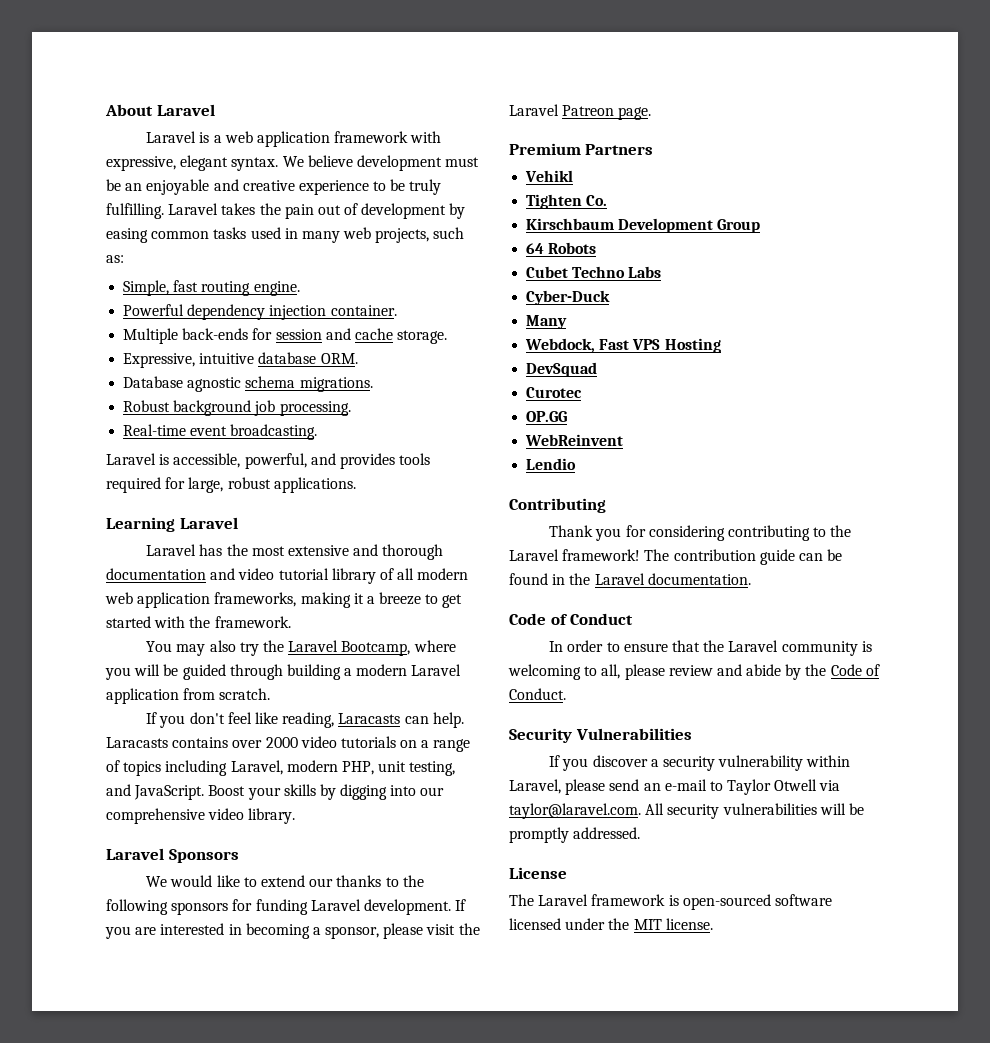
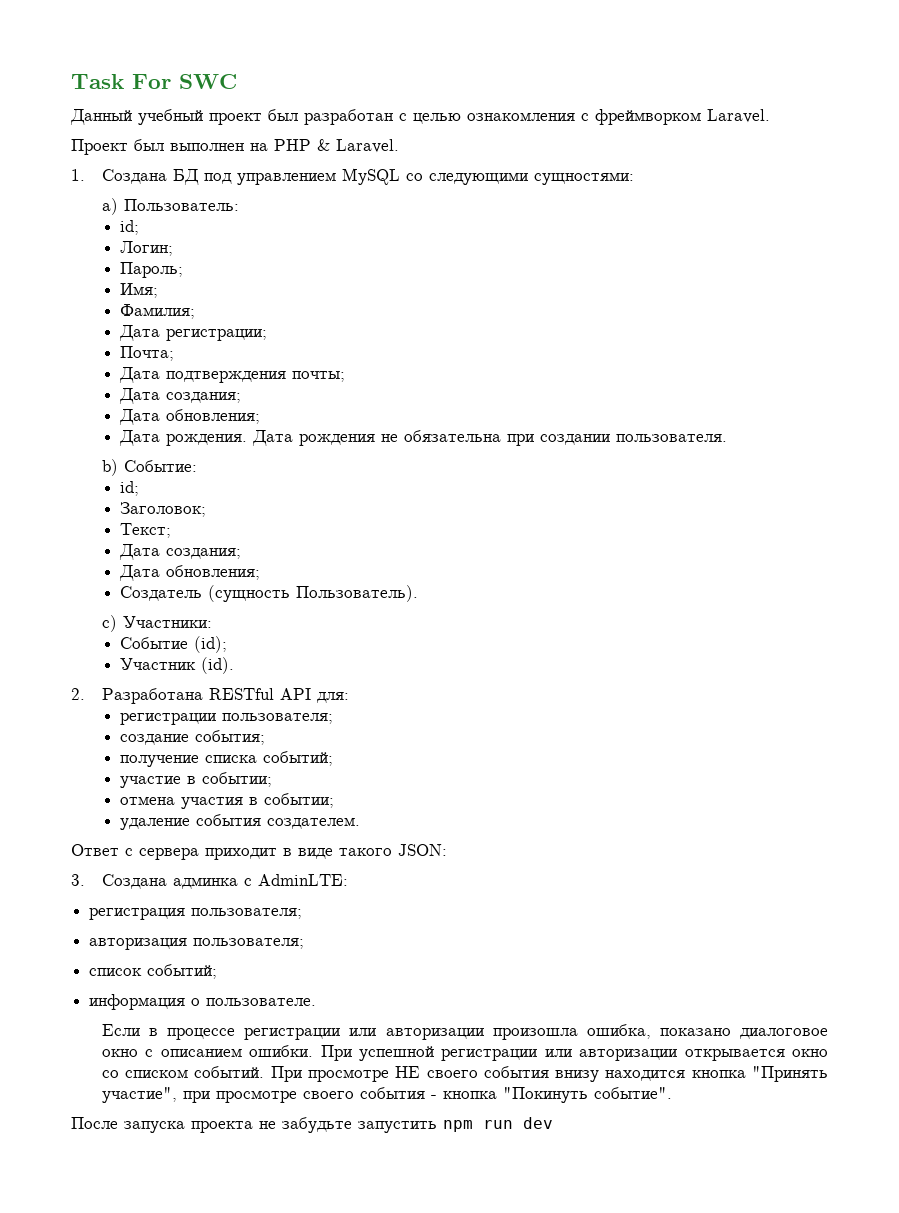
- About Laravel
- Laravel is a web application framework with expressive, elegant syntax. We believe development must be an enjoyable and creative experience to be truly fulfilling. Laravel takes the pain out of development by easing common tasks used in many web projects, such as:
- Simple, fast routing engine.
- Powerful dependency injection container.
- Multiple back-ends for session and cache storage.
- Expressive, intuitive database ORM.
- Database agnostic schema migrations.
- Robust background job processing.
- Real-time event broadcasting.
- Laravel is accessible, powerful, and provides tools required for large, robust applications.
- Learning Laravel
- Laravel has the most extensive and thorough documentation and video tutorial library of all modern web application frameworks, making it a breeze to get started with the framework.
- You may also try the Laravel Bootcamp, where you will be guided through building a modern Laravel application from scratch.
- If you don't feel like reading, Laracasts can help. Laracasts contains over 2000 video tutorials on a range of topics including Laravel, modern PHP, unit testing, and JavaScript. Boost your skills by digging into our comprehensive video library.
- Laravel Sponsors
- We would like to extend our thanks to the following sponsors for funding Laravel development. If you are interested in becoming a sponsor, please visit the Laravel Patreon page.
- Premium Partners
- Vehikl
- Tighten Co.
- Kirschbaum Development Group
- 64 Robots
- Cubet Techno Labs
- Cyber-Duck
- Many
- Webdock, Fast VPS Hosting
- DevSquad
- Curotec
- OP.GG
- WebReinvent
- Lendio
- Contributing
- Thank you for considering contributing to the Laravel framework! The contribution guide can be found in the Laravel documentation.
- Code of Conduct
- In order to ensure that the Laravel community is welcoming to all, please review and abide by the Code of Conduct.
- Security Vulnerabilities
- If you discover a security vulnerability within Laravel, please send an e-mail to Taylor Otwell via taylor@laravel.com. All security vulnerabilities will be promptly addressed.
- License
- The Laravel framework is open-sourced software licensed under the MIT license.
+ Task For SWC
+ Данный учебный проект был разработан с целью ознакомления с фреймворком Laravel.
+ Проект был выполнен на PHP & Laravel.
+ 1. Создана БД под управлением MySQL со следующими сущностями:
+ а) Пользователь:
+ id;
+ Логин;
+ Пароль;
+ Имя;
+ Фамилия;
+ Дата регистрации;
+ Почта;
+ Дата подтверждения почты;
+ Дата создания;
+ Дата обновления;
+ Дата рождения. Дата рождения не обязательна при создании пользователя.
+ b) Событие:
+ id;
+ Заголовок;
+ Текст;
+ Дата создания;
+ Дата обновления;
+ Создатель (сущность Пользователь).
+ с) Участники:
+ Событие (id);
+ Участник (id).
+ 2. Разработана RESTful API для:
+ регистрации пользователя;
+ создание события;
+ получение списка событий;
+ участие в событии;
+ отмена участия в событии;
+ удаление события создателем.
+ Ответ с сервера приходит в виде такого JSON:
+ 3. Создана админка с AdminLTE:
+ регистрация пользователя;
+ авторизация пользователя;
+ список событий;
+ информация о пользователе.
+ Если в процессе регистрации или авторизации произошла ошибка, показано диалоговое окно с описанием ошибки. При успешной регистрации или авторизации открывается окно со списком событий. При просмотре НЕ своего события внизу находится кнопка "Принять участие", при просмотре своего события - кнопка "Покинуть событие".
+ После запуска проекта не забудьте запустить npm run dev

